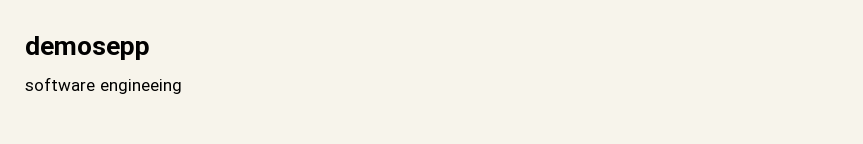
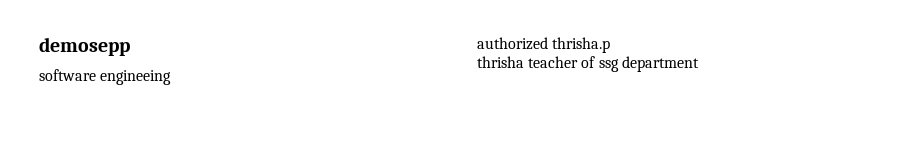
+ authorized thrisha.p
+ thrisha teacher of ssg department

